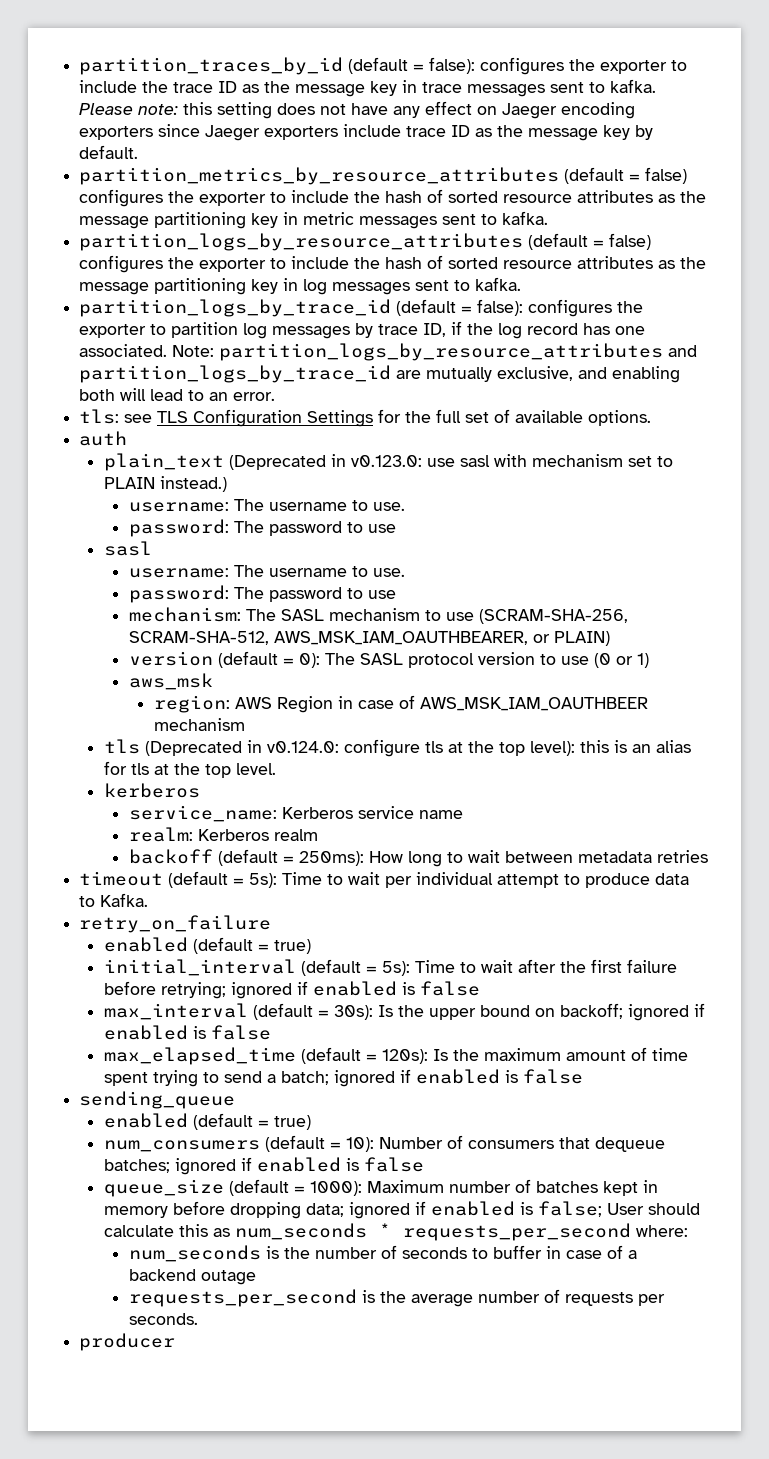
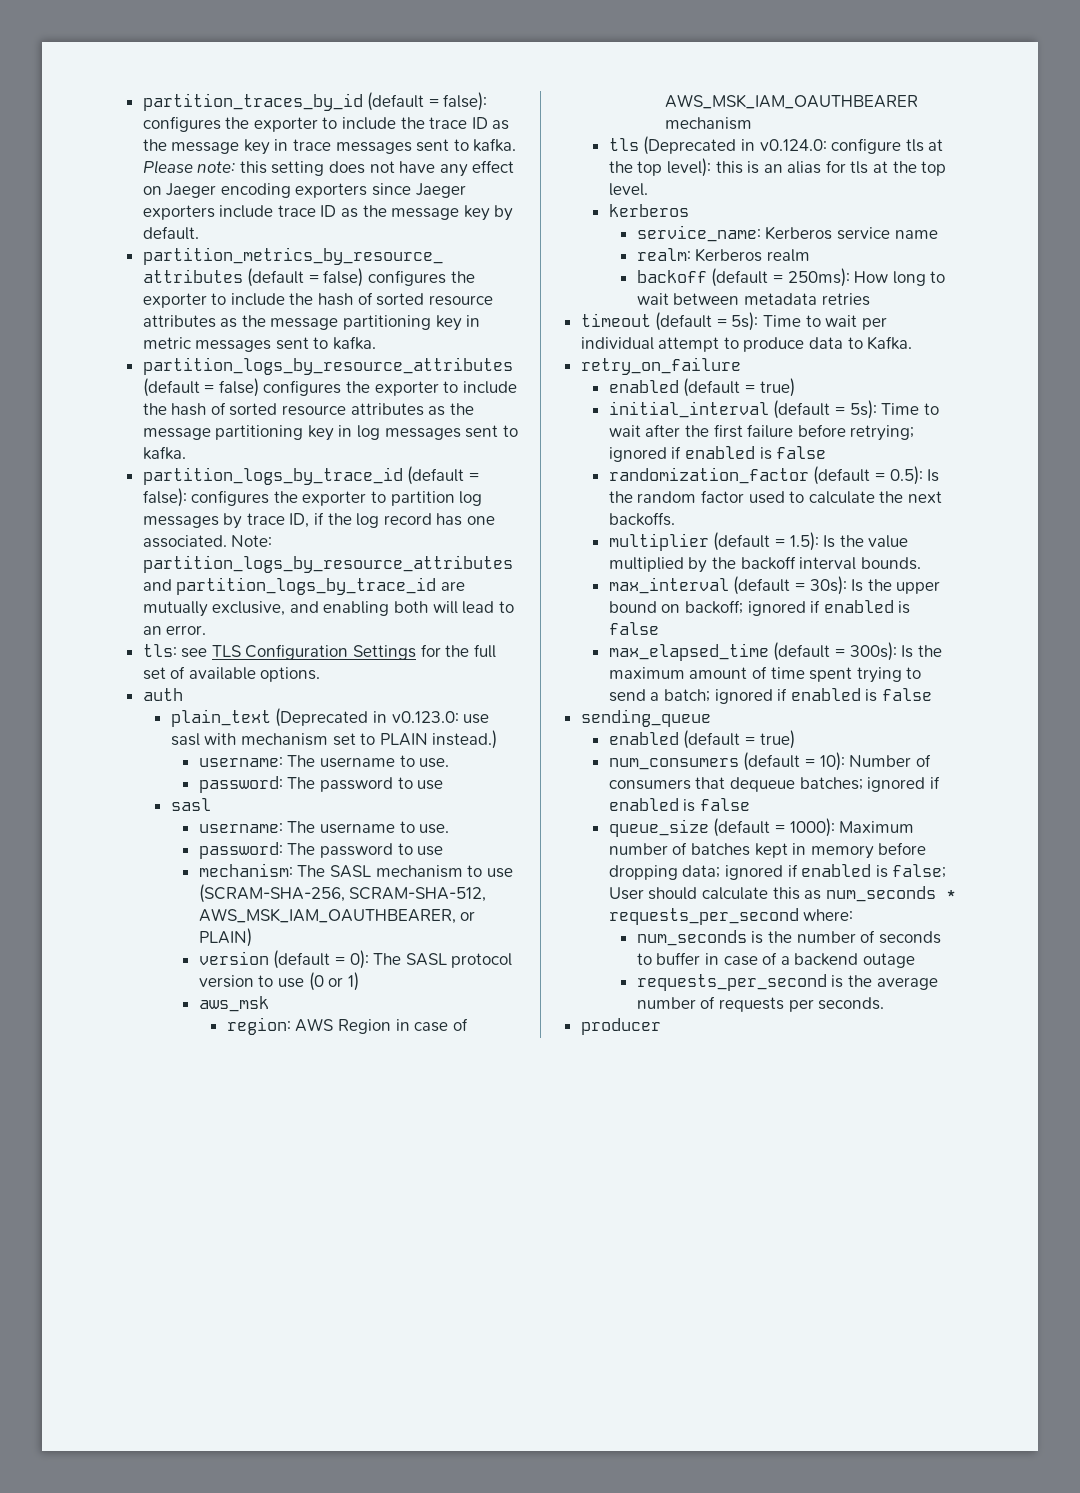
- region: AWS Region in case of AWS_MSK_IAM_OAUTHBEER mechanism
+ region: AWS Region in case of AWS_MSK_IAM_OAUTHBEARER mechanism
+ randomization_factor (default = 0.5): Is the random factor used to calculate the next backoffs.
+ multiplier (default = 1.5): Is the value multiplied by the backoff interval bounds.
- max_elapsed_time (default = 120s): Is the maximum amount of time spent trying to send a batch; ignored if enabled is false
+ max_elapsed_time (default = 300s): Is the maximum amount of time spent trying to send a batch; ignored if enabled is false

